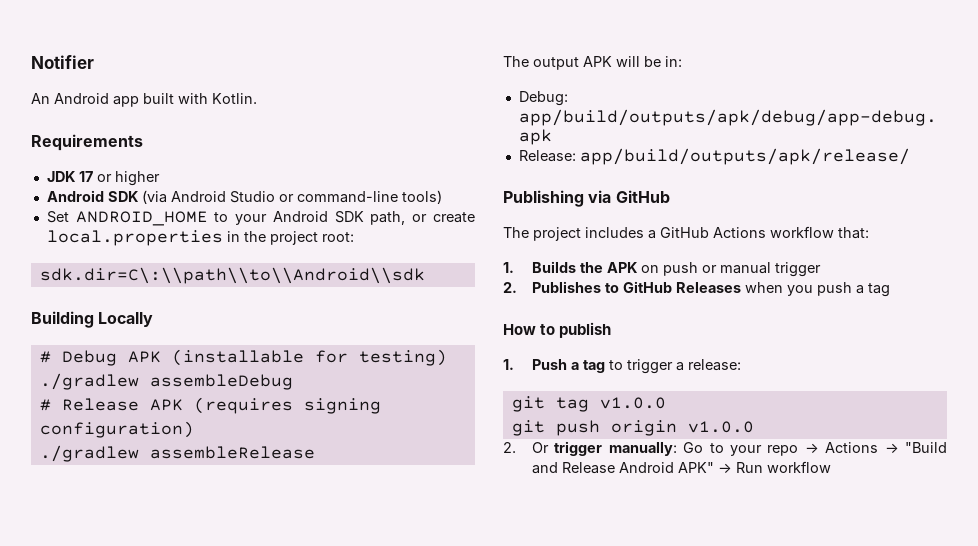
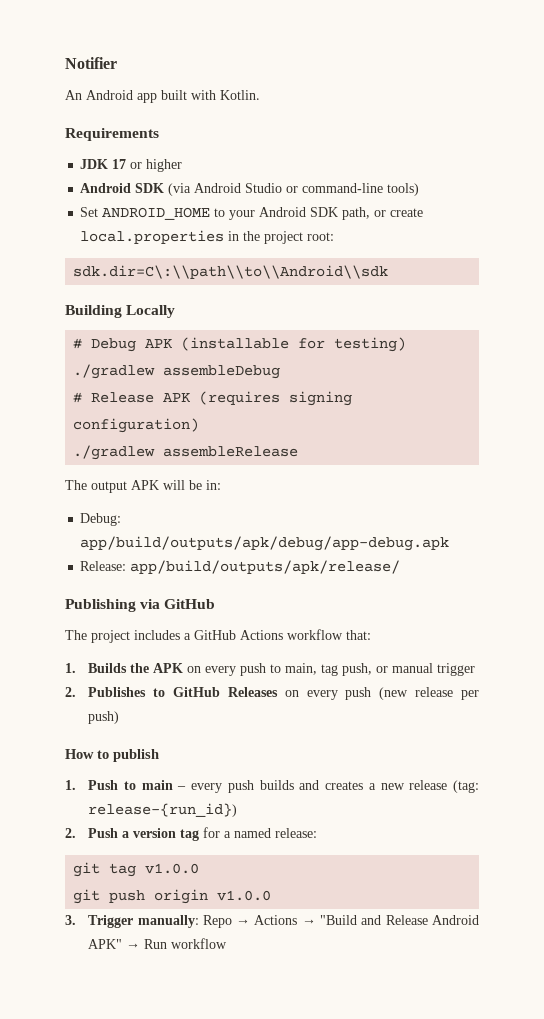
- 1. Builds the APK on push or manual trigger
+ 1. Builds the APK on every push to main, tag push, or manual trigger
- 2. Publishes to GitHub Releases when you push a tag
+ 2. Publishes to GitHub Releases on every push (new release per push)
- 1. Push a tag to trigger a release:
+ 1. Push to main – every push builds and creates a new release (tag: release-{run_id})
+ 2. Push a version tag for a named release:
- 2. Or trigger manually: Go to your repo → Actions → "Build and Release Android APK" → Run workflow
+ 3. Trigger manually: Repo → Actions → "Build and Release Android APK" → Run workflow

